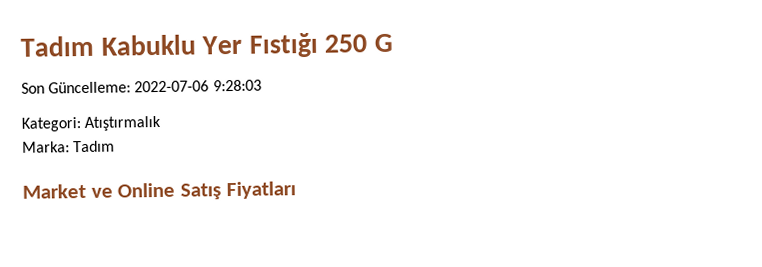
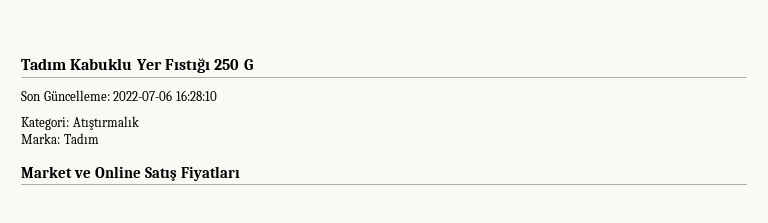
- Son Güncelleme: 2022-07-06 9:28:03
+ Son Güncelleme: 2022-07-06 16:28:10

